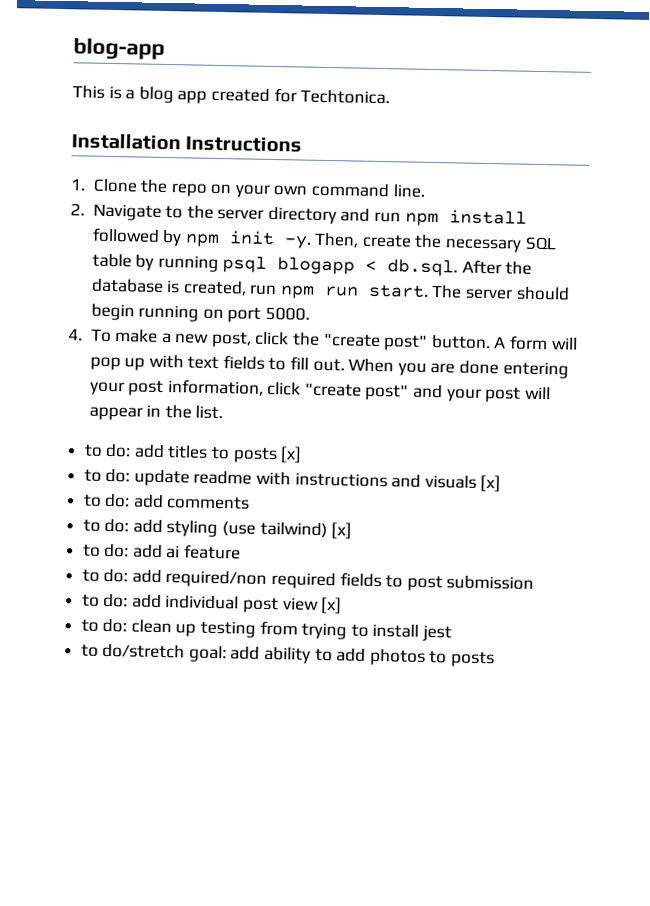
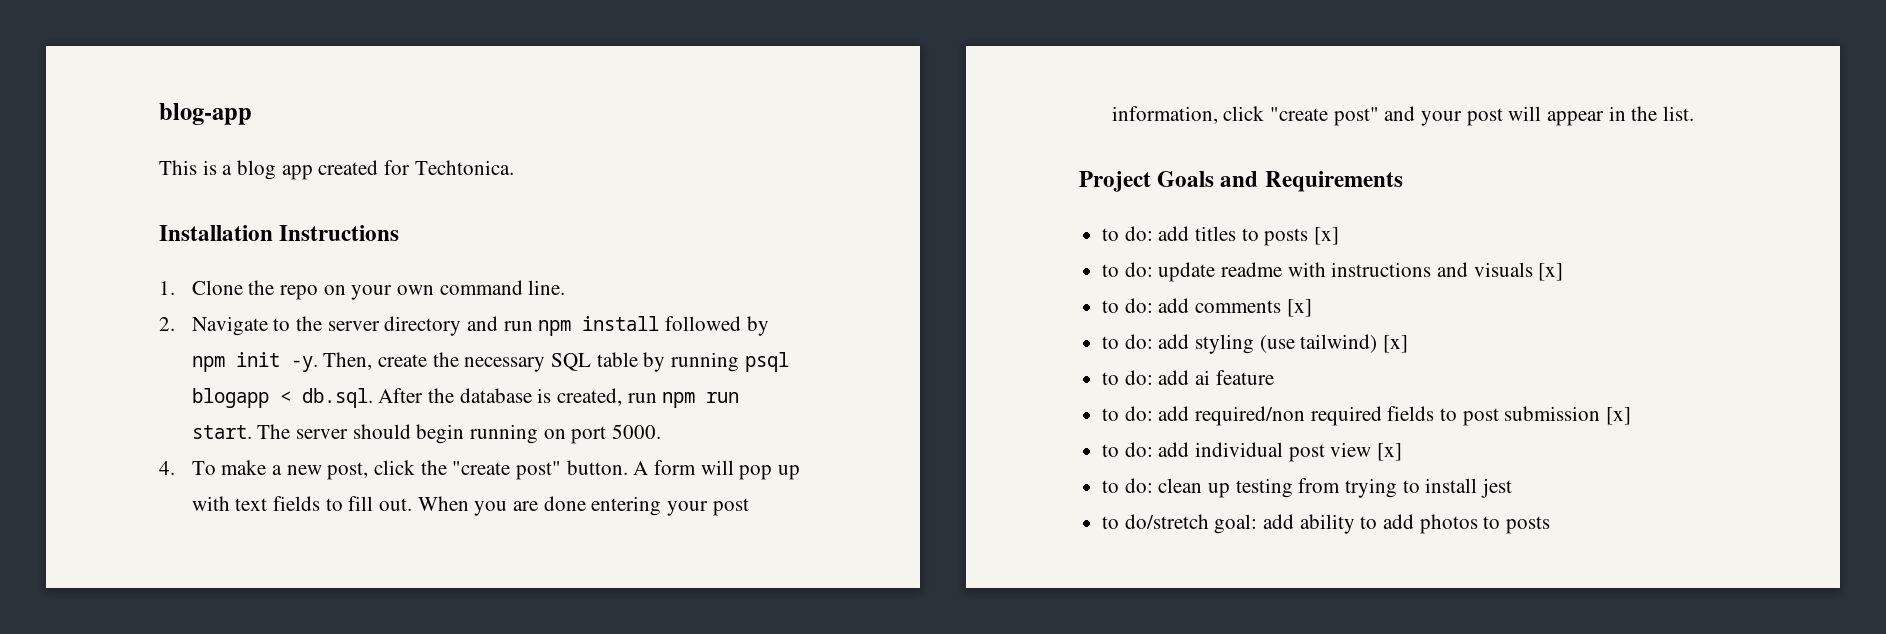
+ Project Goals and Requirements
- to do: add comments
+ to do: add comments [x]
- to do: add required/non required fields to post submission
+ to do: add required/non required fields to post submission [x]

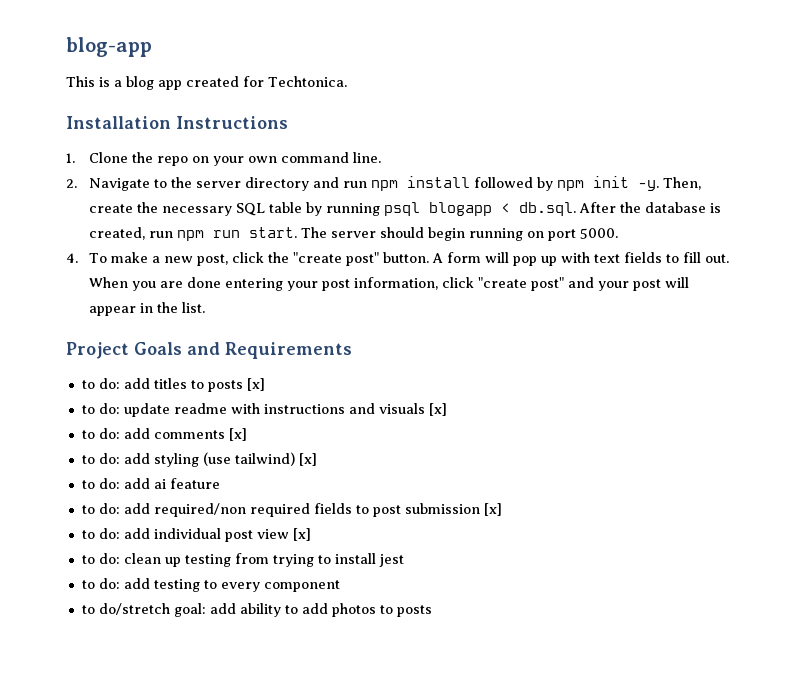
+ to do: add testing to every component

